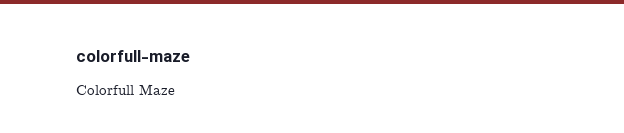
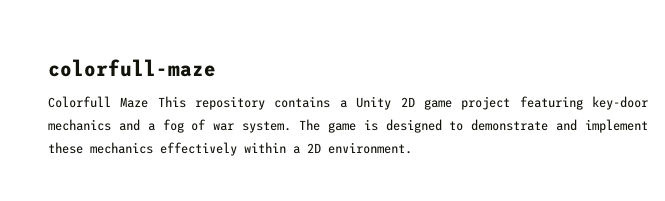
- Colorfull Maze
+ Colorfull Maze This repository contains a Unity 2D game project featuring key-door mechanics and a fog of war system. The game is designed to demonstrate and implement these mechanics effectively within a 2D environment.

